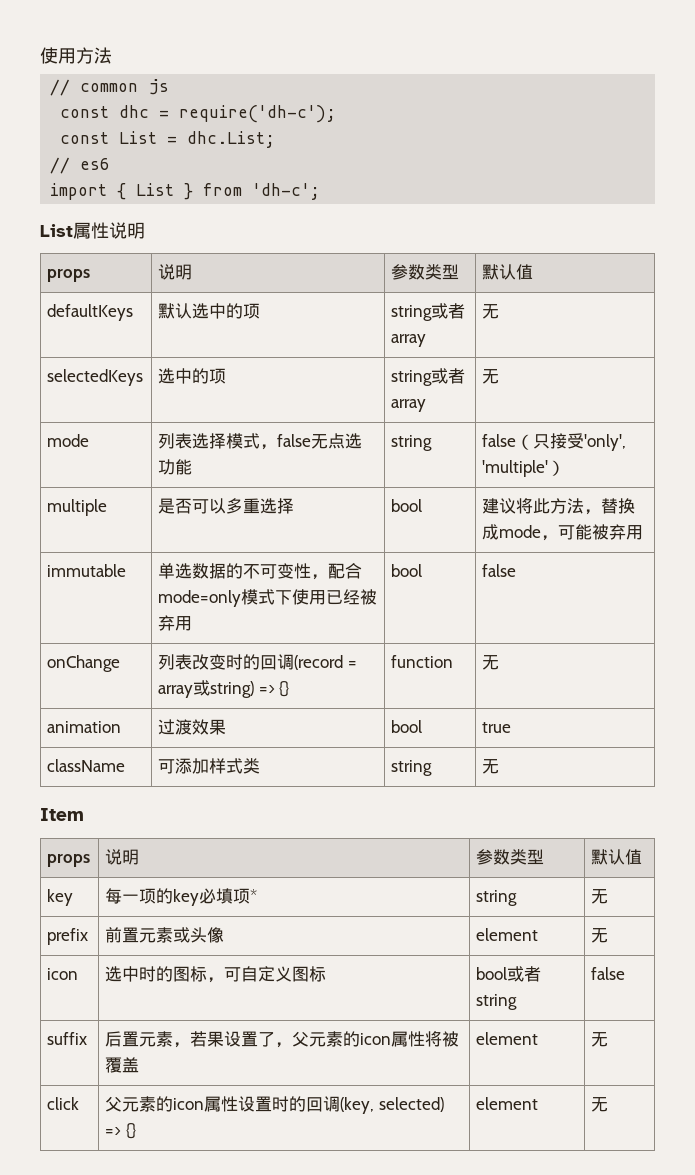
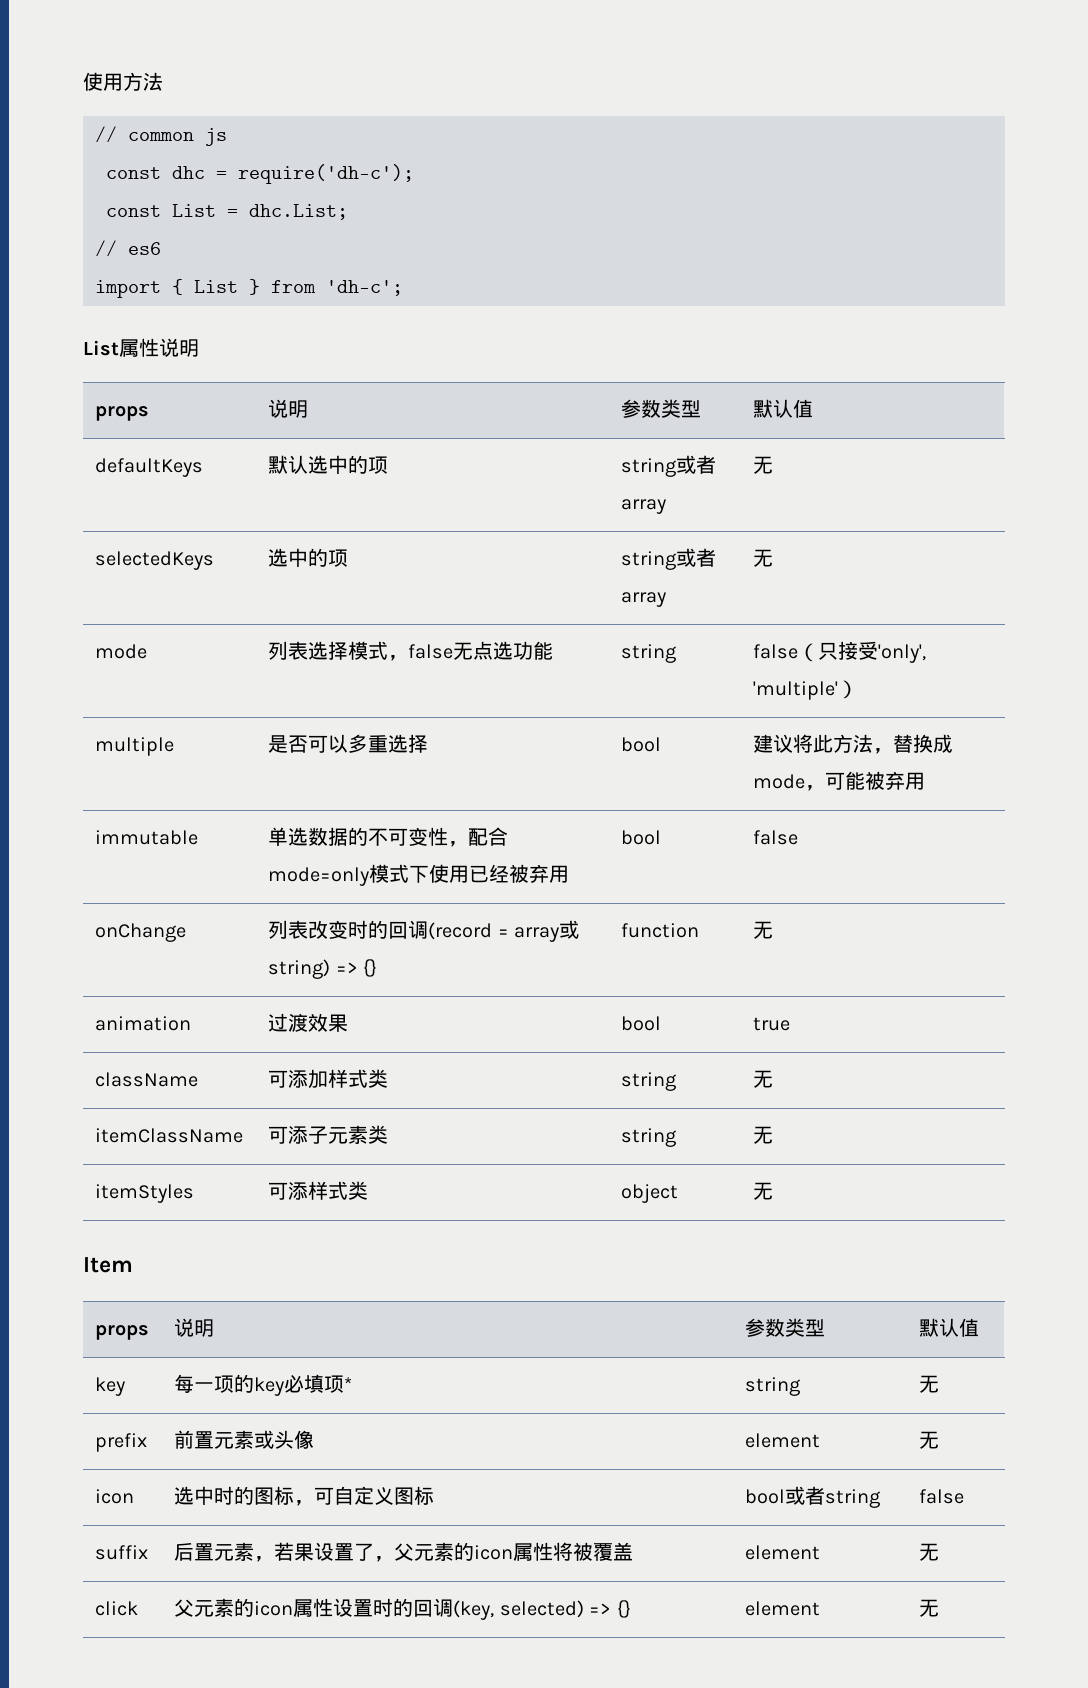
+ itemClassName | 可添子元素类 | string | 无
+ itemStyles | 可添样式类 | object | 无

